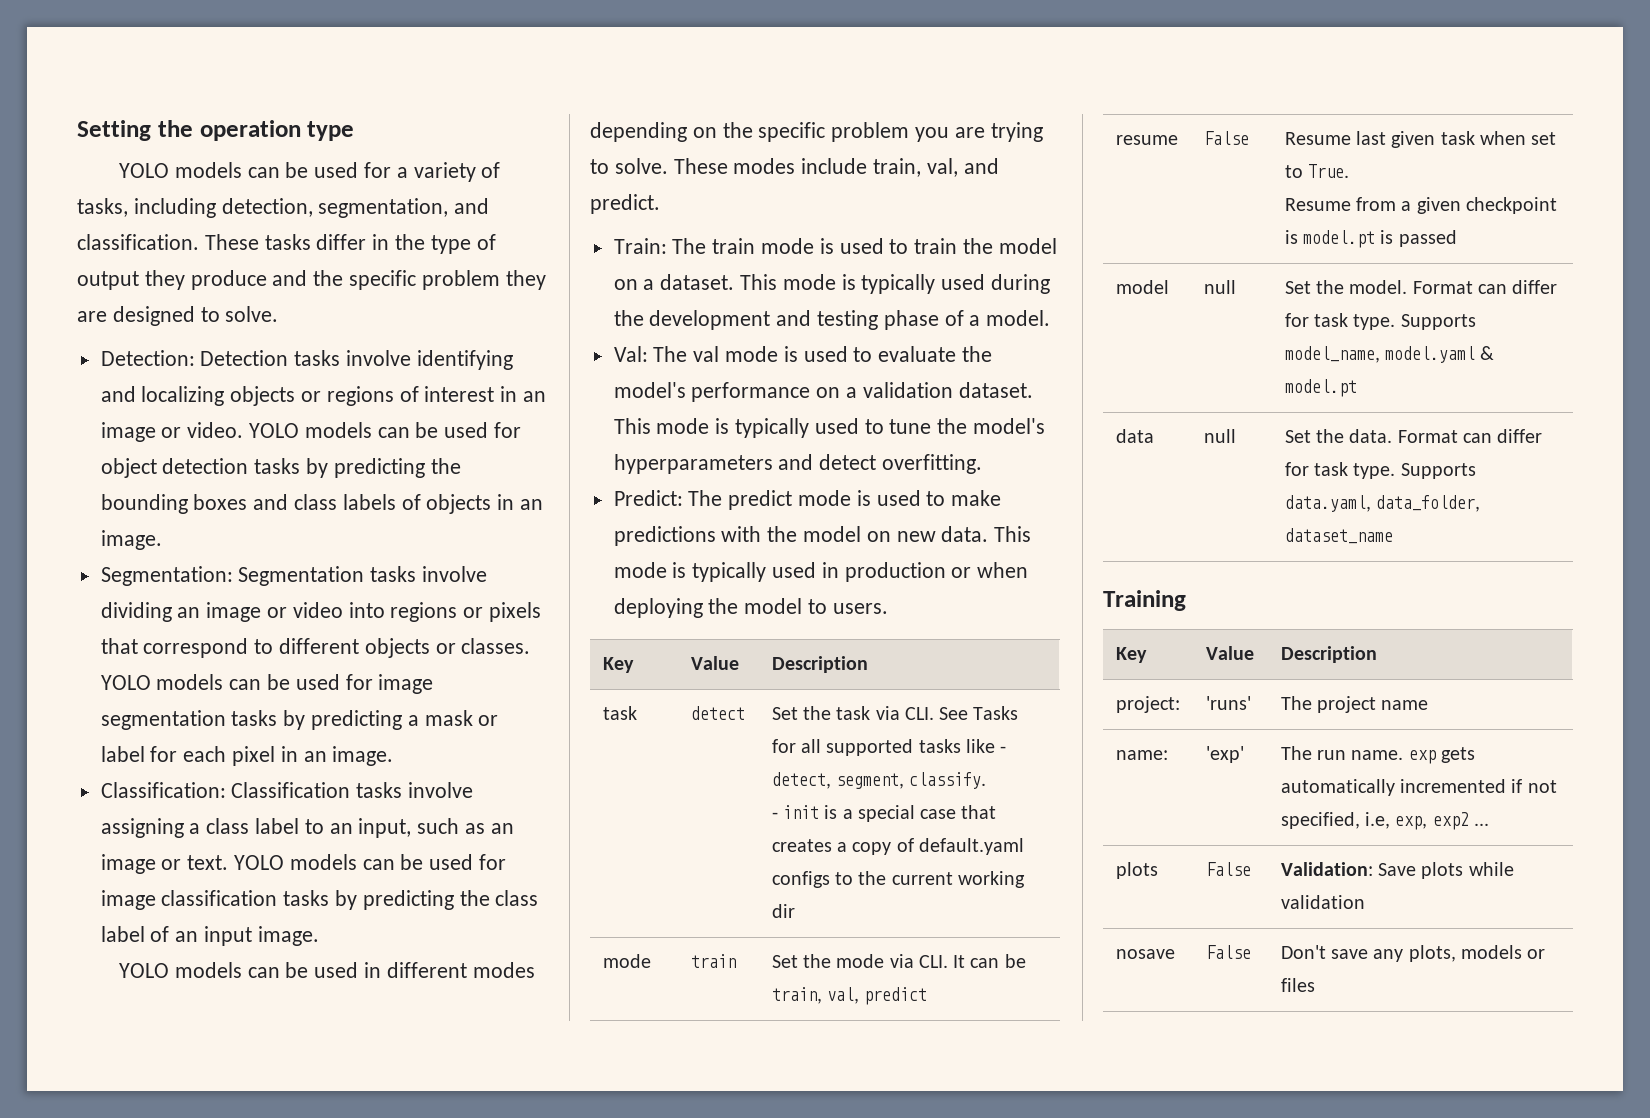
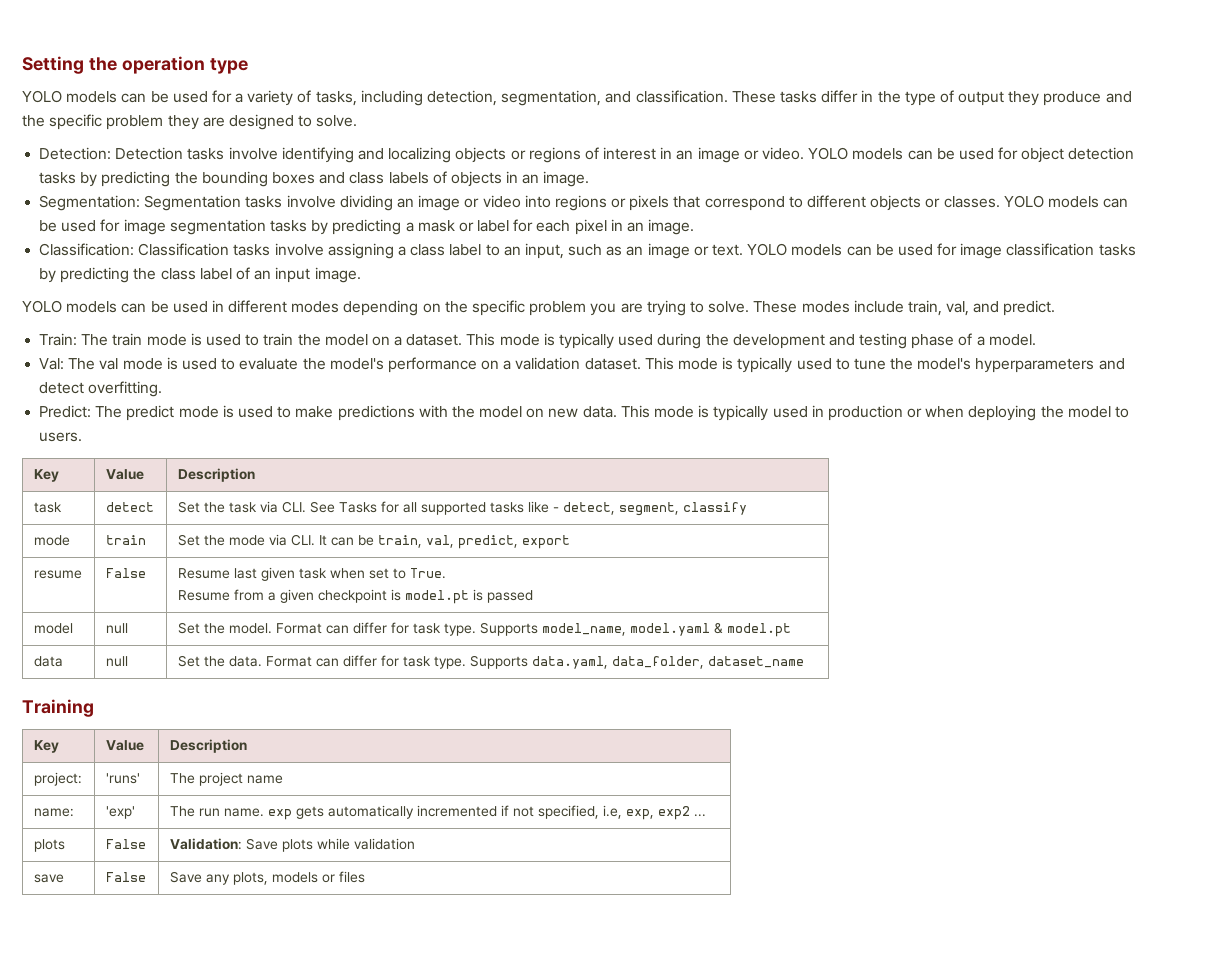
- task | detect | Set the task via CLI. See Tasks for all supported tasks like - detect, segment, classify.
- - init is a special case that creates a copy of default.yaml configs to the current working dir
+ task | detect | Set the task via CLI. See Tasks for all supported tasks like - detect, segment, classify
- mode | train | Set the mode via CLI. It can be train, val, predict
+ mode | train | Set the mode via CLI. It can be train, val, predict, export
- nosave | False | Don't save any plots, models or files
+ save | False | Save any plots, models or files

